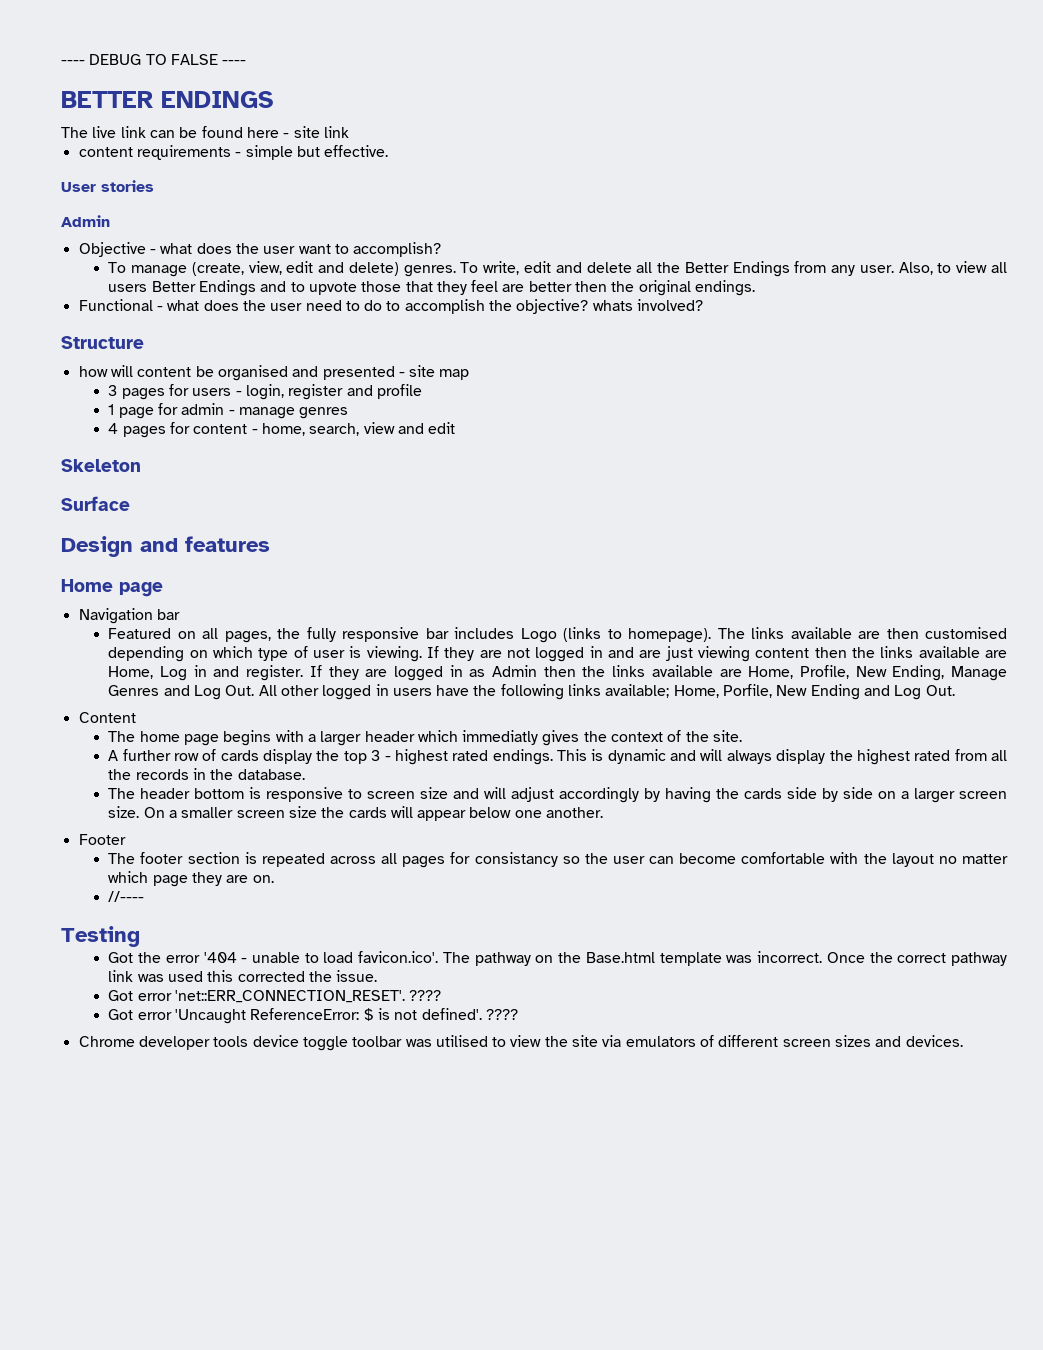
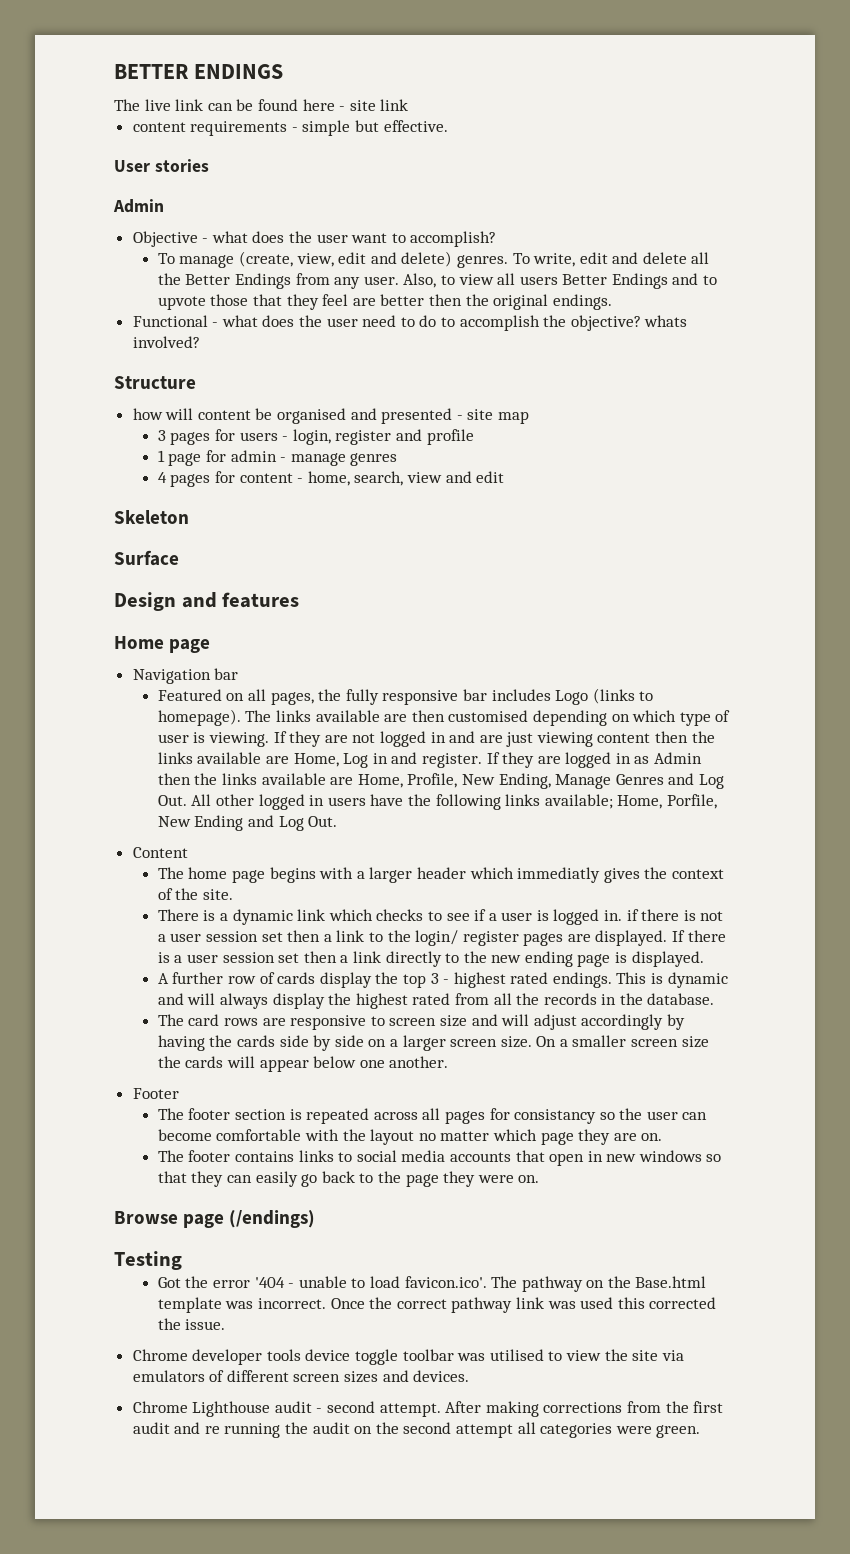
- ---- DEBUG TO FALSE ----
+ There is a dynamic link which checks to see if a user is logged in. if there is not a user session set then a link to the login/ register pages are displayed. If there is a user session set then a link directly to the new ending page is displayed.
- The header bottom is responsive to screen size and will adjust accordingly by having the cards side by side on a larger screen size.
+ The card rows are responsive to screen size and will adjust accordingly by having the cards side by side on a larger screen size.
- //----
+ The footer contains links to social media accounts that open in new windows so that they can easily go back to the page they were on.
+ Browse page (/endings)
- Got error 'net::ERR_CONNECTION_RESET'. ????
- Got error 'Uncaught ReferenceError: $ is not defined'. ????
+ Chrome Lighthouse audit - second attempt. After making corrections from the first audit and re running the audit on the second attempt all categories were green.

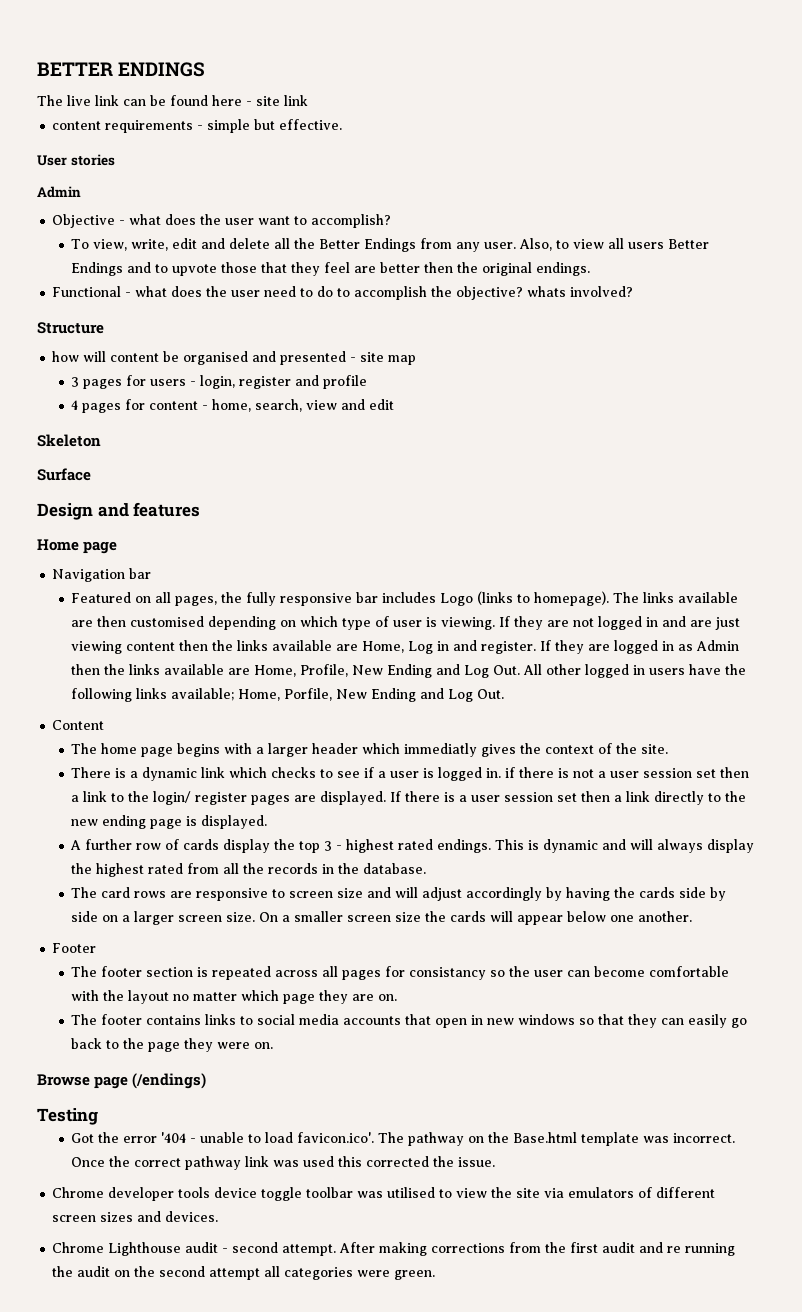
- To manage (create, view, edit and delete) genres. To write, edit and delete all the Better Endings from any user.
+ To view, write, edit and delete all the Better Endings from any user.
- 1 page for admin - manage genres
- If they are logged in as Admin then the links available are Home, Profile, New Ending, Manage Genres and Log Out. All other logged in users have the following links available; Home, Porfile, New Ending and Log Out.
+ If they are logged in as Admin then the links available are Home, Profile, New Ending and Log Out. All other logged in users have the following links available; Home, Porfile, New Ending and Log Out.

